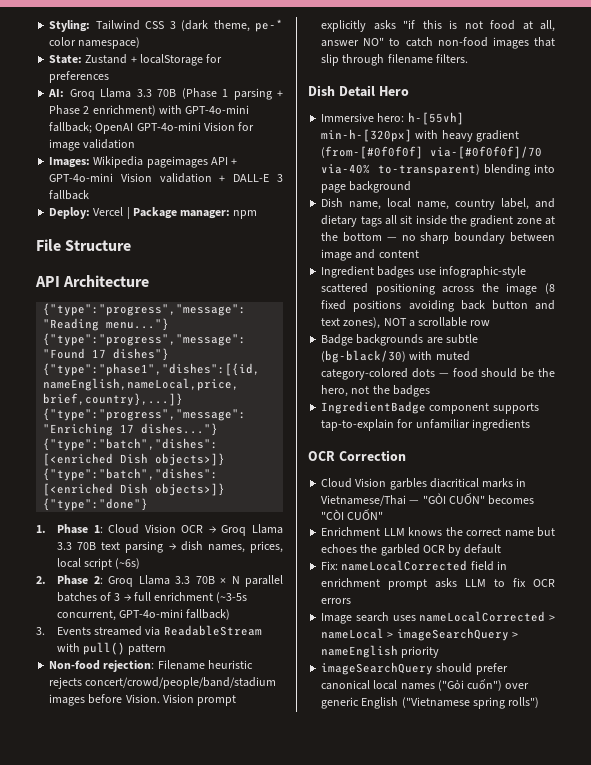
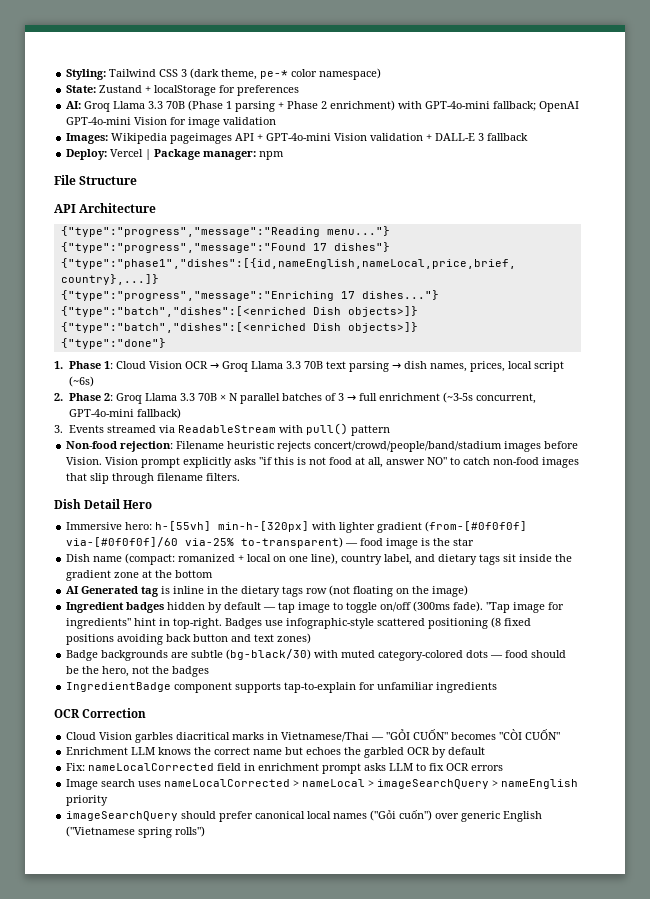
- Immersive hero: h-[55vh] min-h-[320px] with heavy gradient (from-[#0f0f0f] via-[#0f0f0f]/70 via-40% to-transparent) blending into page background
- Dish name, local name, country label, and dietary tags all sit inside the gradient zone at the bottom — no sharp boundary between image and content
- Ingredient badges use infographic-style scattered positioning across the image (8 fixed positions avoiding back button and text zones), NOT a scrollable row
+ Immersive hero: h-[55vh] min-h-[320px] with lighter gradient (from-[#0f0f0f] via-[#0f0f0f]/60 via-25% to-transparent) — food image is the star
+ Dish name (compact: romanized + local on one line), country label, and dietary tags sit inside the gradient zone at the bottom
+ AI Generated tag is inline in the dietary tags row (not floating on the image)
+ Ingredient badges hidden by default — tap image to toggle on/off (300ms fade). "Tap image for ingredients" hint in top-right. Badges use infographic-style scattered positioning (8 fixed positions avoiding back button and text zones)

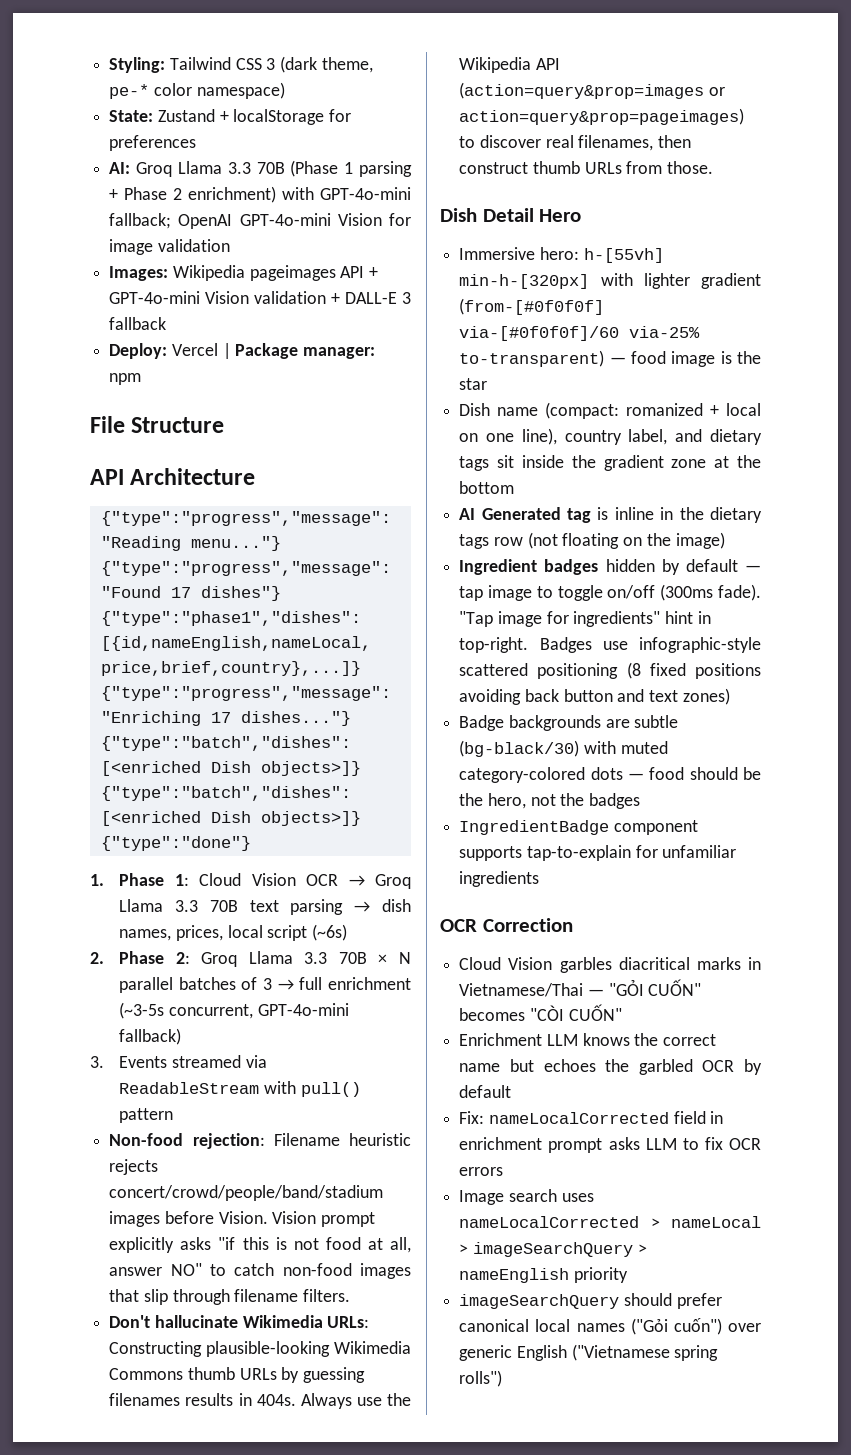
+ Don't hallucinate Wikimedia URLs: Constructing plausible-looking Wikimedia Commons thumb URLs by guessing filenames results in 404s. Always use the Wikipedia API (action=query&prop=images or action=query&prop=pageimages) to discover real filenames, then construct thumb URLs from those.

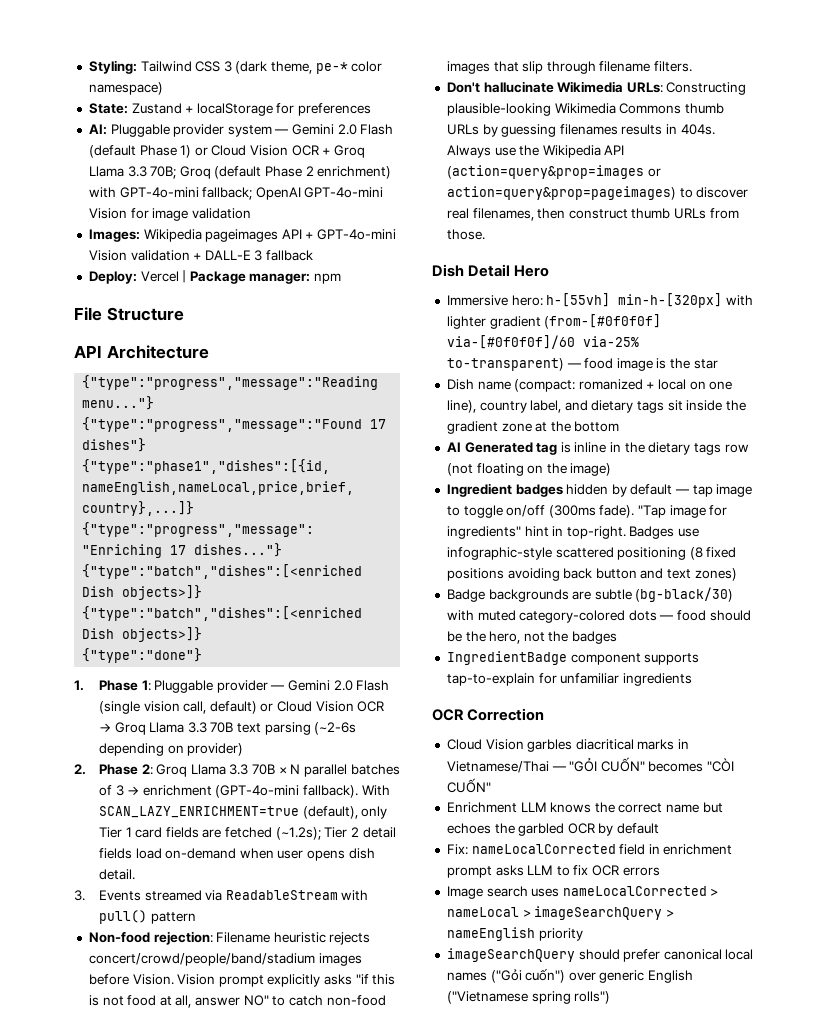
- AI: Groq Llama 3.3 70B (Phase 1 parsing + Phase 2 enrichment) with GPT-4o-mini fallback; OpenAI GPT-4o-mini Vision for image validation
+ AI: Pluggable provider system — Gemini 2.0 Flash (default Phase 1) or Cloud Vision OCR + Groq Llama 3.3 70B; Groq (default Phase 2 enrichment) with GPT-4o-mini fallback; OpenAI GPT-4o-mini Vision for image validation
- 1. Phase 1: Cloud Vision OCR → Groq Llama 3.3 70B text parsing → dish names, prices, local script (~6s)
+ 1. Phase 1: Pluggable provider — Gemini 2.0 Flash (single vision call, default) or Cloud Vision OCR → Groq Llama 3.3 70B text parsing (~2-6s depending on provider)
- 2. Phase 2: Groq Llama 3.3 70B × N parallel batches of 3 → full enrichment (~3-5s concurrent, GPT-4o-mini fallback)
+ 2. Phase 2: Groq Llama 3.3 70B × N parallel batches of 3 → enrichment (GPT-4o-mini fallback). With SCAN_LAZY_ENRICHMENT=true (default), only Tier 1 card fields are fetched (~1.2s); Tier 2 detail fields load on-demand when user opens dish detail.

